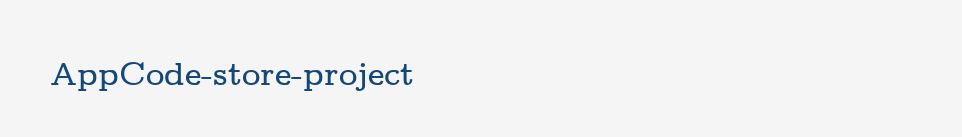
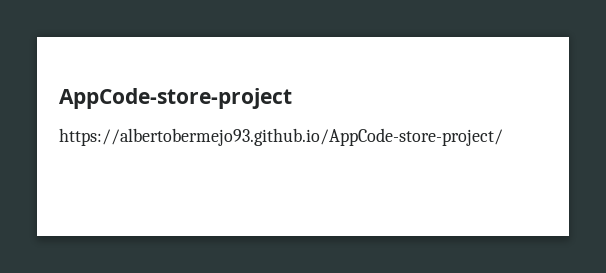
+ https://albertobermejo93.github.io/AppCode-store-project/

